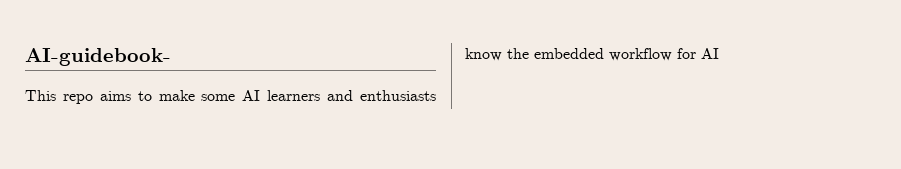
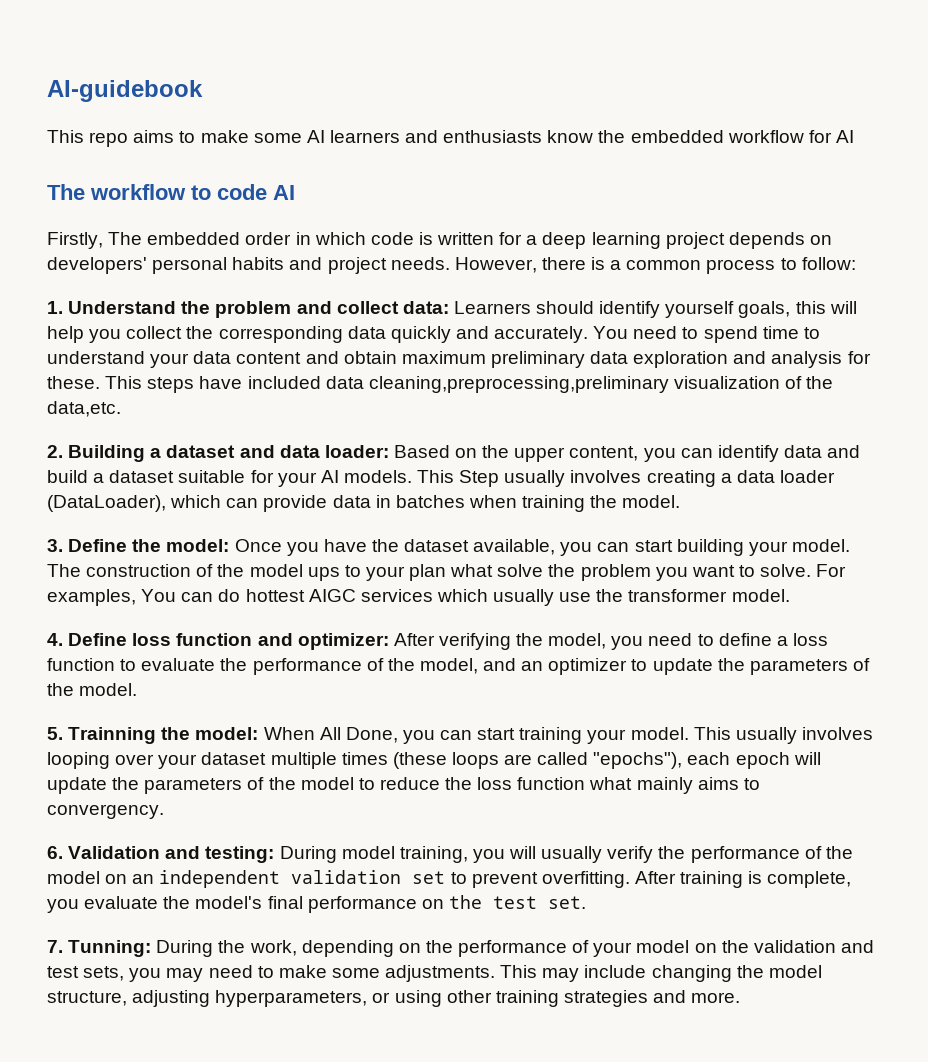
- AI-guidebook-
+ AI-guidebook
+ The workflow to code AI
+ Firstly, The embedded order in which code is written for a deep learning project depends on developers' personal habits and project needs. However, there is a common process to follow:
+ 1. Understand the problem and collect data: Learners should identify yourself goals, this will help you collect the corresponding data quickly and accurately. You need to spend time to understand your data content and obtain maximum preliminary data exploration and analysis for these. This steps have included data cleaning,preprocessing,preliminary visualization of the data,etc.
+ 2. Building a dataset and data loader: Based on the upper content, you can identify data and build a dataset suitable for your AI models. This Step usually involves creating a data loader (DataLoader), which can provide data in batches when training the model.
+ 3. Define the model: Once you have the dataset available, you can start building your model. The construction of the model ups to your plan what solve the problem you want to solve. For examples, You can do hottest AIGC services which usually use the transformer model.
+ 4. Define loss function and optimizer: After verifying the model, you need to define a loss function to evaluate the performance of the model, and an optimizer to update the parameters of the model.
+ 5. Trainning the model: When All Done, you can start training your model. This usually involves looping over your dataset multiple times (these loops are called "epochs"), each epoch will update the parameters of the model to reduce the loss function what mainly aims to convergency.
+ 6. Validation and testing: During model training, you will usually verify the performance of the model on an independent validation set to prevent overfitting. After training is complete, you evaluate the model's final performance on the test set.
+ 7. Tunning: During the work, depending on the performance of your model on the validation and test sets, you may need to make some adjustments. This may include changing the model structure, adjusting hyperparameters, or using other training strategies and more.

